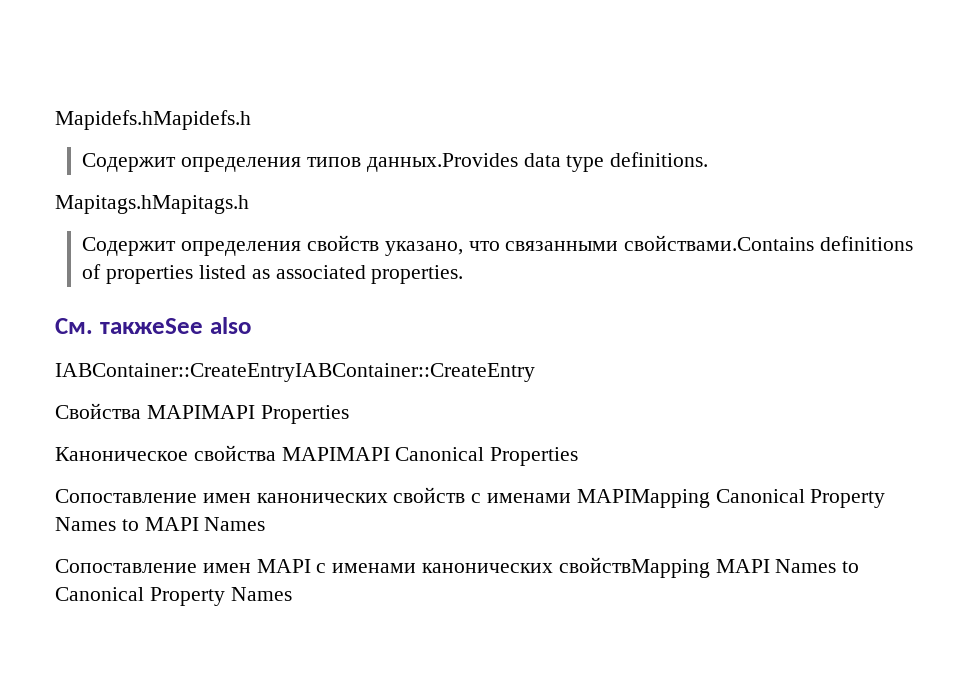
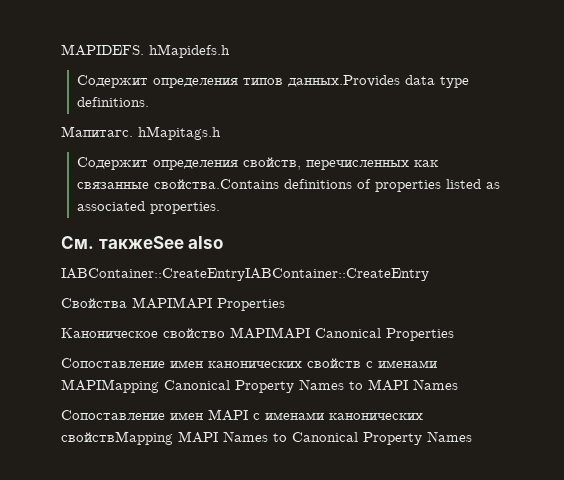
- Mapidefs.hMapidefs.h
+ MAPIDEFS. hMapidefs.h
- Mapitags.hMapitags.h
- Содержит определения свойств указано, что связанными свойствами.Contains definitions of properties listed as associated properties.
+ Мапитагс. hMapitags.h
+ Содержит определения свойств, перечисленных как связанные свойства.Contains definitions of properties listed as associated properties.
- Каноническое свойства MAPIMAPI Canonical Properties
+ Каноническое свойство MAPIMAPI Canonical Properties

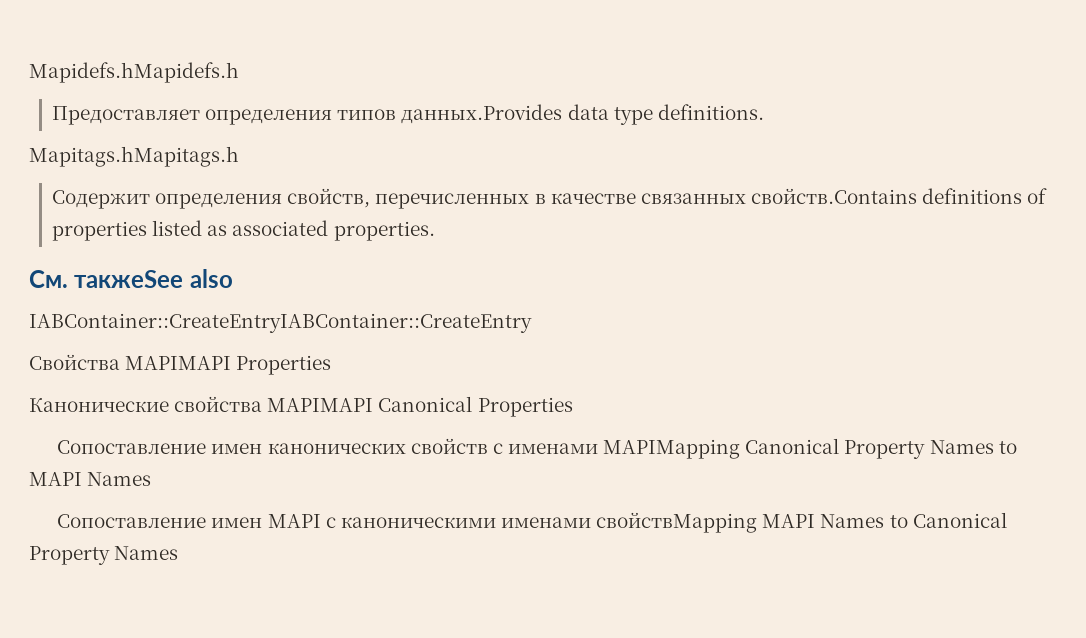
- MAPIDEFS. hMapidefs.h
- Содержит определения типов данных.Provides data type definitions.
+ Mapidefs.hMapidefs.h
+ Предоставляет определения типов данных.Provides data type definitions.
- Мапитагс. hMapitags.h
+ Mapitags.hMapitags.h
- Содержит определения свойств, перечисленных как связанные свойства.Contains definitions of properties listed as associated properties.
+ Содержит определения свойств, перечисленных в качестве связанных свойств.Contains definitions of properties listed as associated properties.
- Каноническое свойство MAPIMAPI Canonical Properties
+ Канонические свойства MAPIMAPI Canonical Properties
- Сопоставление имен MAPI с именами канонических свойствMapping MAPI Names to Canonical Property Names
+ Сопоставление имен MAPI с каноническими именами свойствMapping MAPI Names to Canonical Property Names

